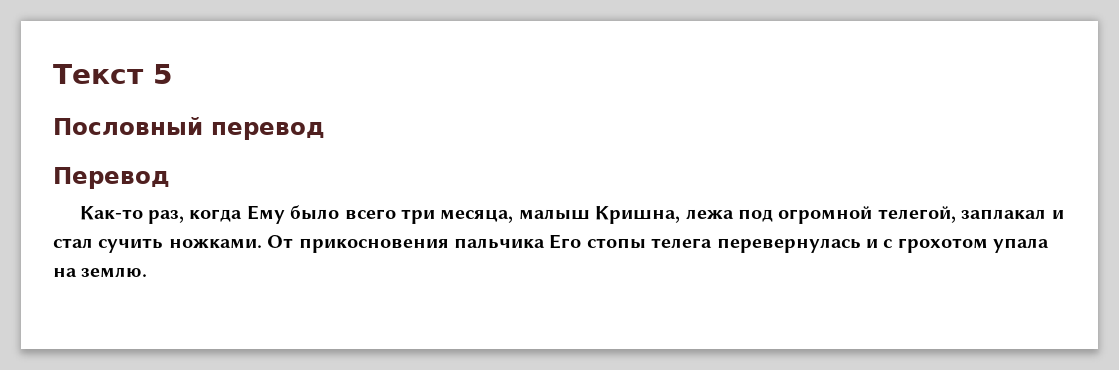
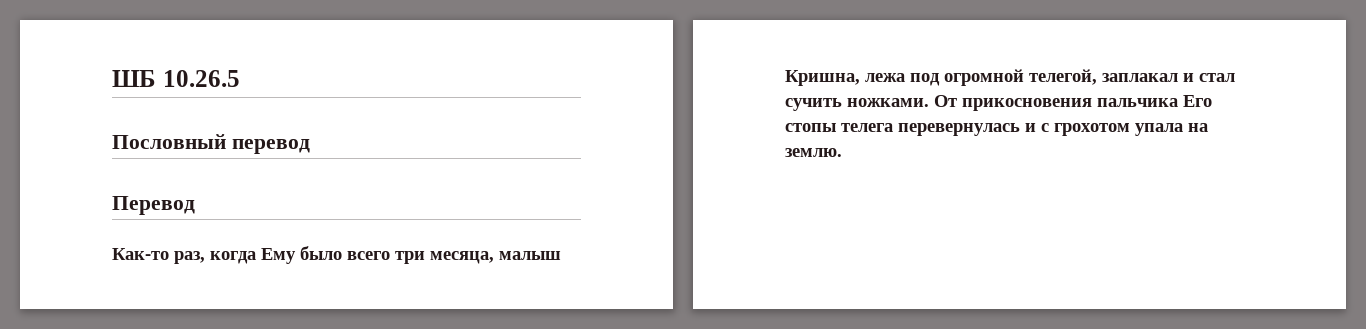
- Текст 5
+ ШБ 10.26.5

